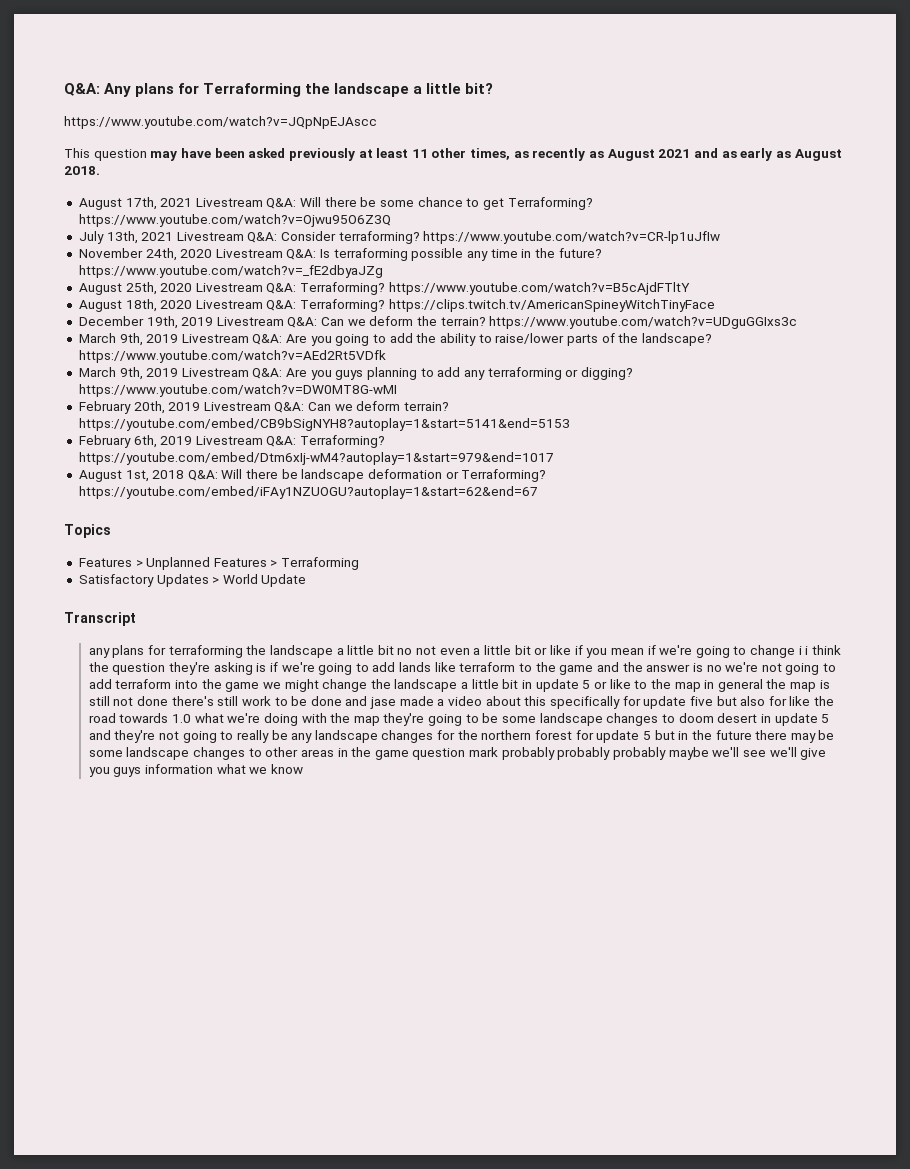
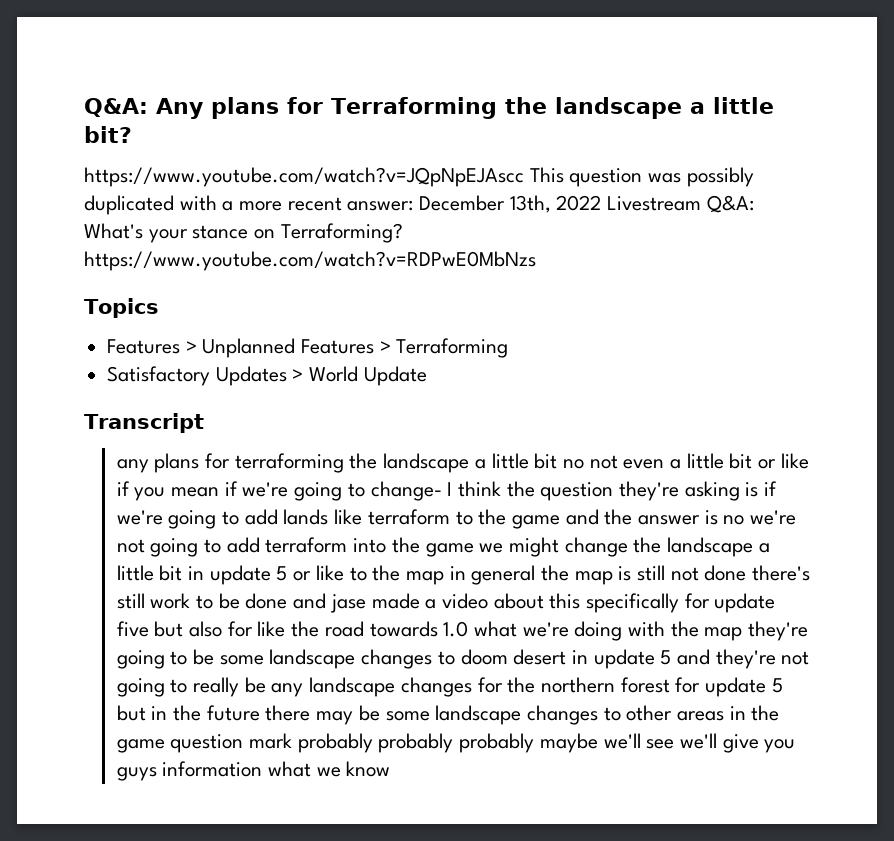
- https://www.youtube.com/watch?v=JQpNpEJAscc
- This question may have been asked previously at least 11 other times, as recently as August 2021 and as early as August 2018.
- August 17th, 2021 Livestream Q&A: Will there be some chance to get Terraforming? https://www.youtube.com/watch?v=Ojwu95O6Z3Q
- July 13th, 2021 Livestream Q&A: Consider terraforming? https://www.youtube.com/watch?v=CR-lp1uJfIw
- November 24th, 2020 Livestream Q&A: Is terraforming possible any time in the future? https://www.youtube.com/watch?v=_fE2dbyaJZg
- August 25th, 2020 Livestream Q&A: Terraforming? https://www.youtube.com/watch?v=B5cAjdFTltY
- August 18th, 2020 Livestream Q&A: Terraforming? https://clips.twitch.tv/AmericanSpineyWitchTinyFace
- December 19th, 2019 Livestream Q&A: Can we deform the terrain? https://www.youtube.com/watch?v=UDguGGIxs3c
- March 9th, 2019 Livestream Q&A: Are you going to add the ability to raise/lower parts of the landscape? https://www.youtube.com/watch?v=AEd2Rt5VDfk
- March 9th, 2019 Livestream Q&A: Are you guys planning to add any terraforming or digging? https://www.youtube.com/watch?v=DW0MT8G-wMI
- February 20th, 2019 Livestream Q&A: Can we deform terrain? https://youtube.com/embed/CB9bSigNYH8?autoplay=1&start=5141&end=5153
- February 6th, 2019 Livestream Q&A: Terraforming? https://youtube.com/embed/Dtm6xIj-wM4?autoplay=1&start=979&end=1017
- August 1st, 2018 Q&A: Will there be landscape deformation or Terraforming? https://youtube.com/embed/iFAy1NZUOGU?autoplay=1&start=62&end=67
+ https://www.youtube.com/watch?v=JQpNpEJAscc This question was possibly duplicated with a more recent answer: December 13th, 2022 Livestream Q&A: What's your stance on Terraforming? https://www.youtube.com/watch?v=RDPwE0MbNzs
- any plans for terraforming the landscape a little bit no not even a little bit or like if you mean if we're going to change i i think the question they're asking is if we're going to add lands like terraform to the game and the answer is no we're not going to add terraform into the game we might change the landscape a little bit in update 5 or like to the map in general the map is still not done there's still work to be done and jase made a video about this specifically for update five but also for like the road towards 1.0 what we're doing with the map they're going to be some landscape changes to doom desert in update 5 and they're not going to really be any landscape changes for the northern forest for update 5 but in the future there may be some landscape changes to other areas in the game question mark probably probably probably maybe we'll see we'll give you guys information what we know
+ any plans for terraforming the landscape a little bit no not even a little bit or like if you mean if we're going to change- I think the question they're asking is if we're going to add lands like terraform to the game and the answer is no we're not going to add terraform into the game we might change the landscape a little bit in update 5 or like to the map in general the map is still not done there's still work to be done and jase made a video about this specifically for update five but also for like the road towards 1.0 what we're doing with the map they're going to be some landscape changes to doom desert in update 5 and they're not going to really be any landscape changes for the northern forest for update 5 but in the future there may be some landscape changes to other areas in the game question mark probably probably probably maybe we'll see we'll give you guys information what we know

